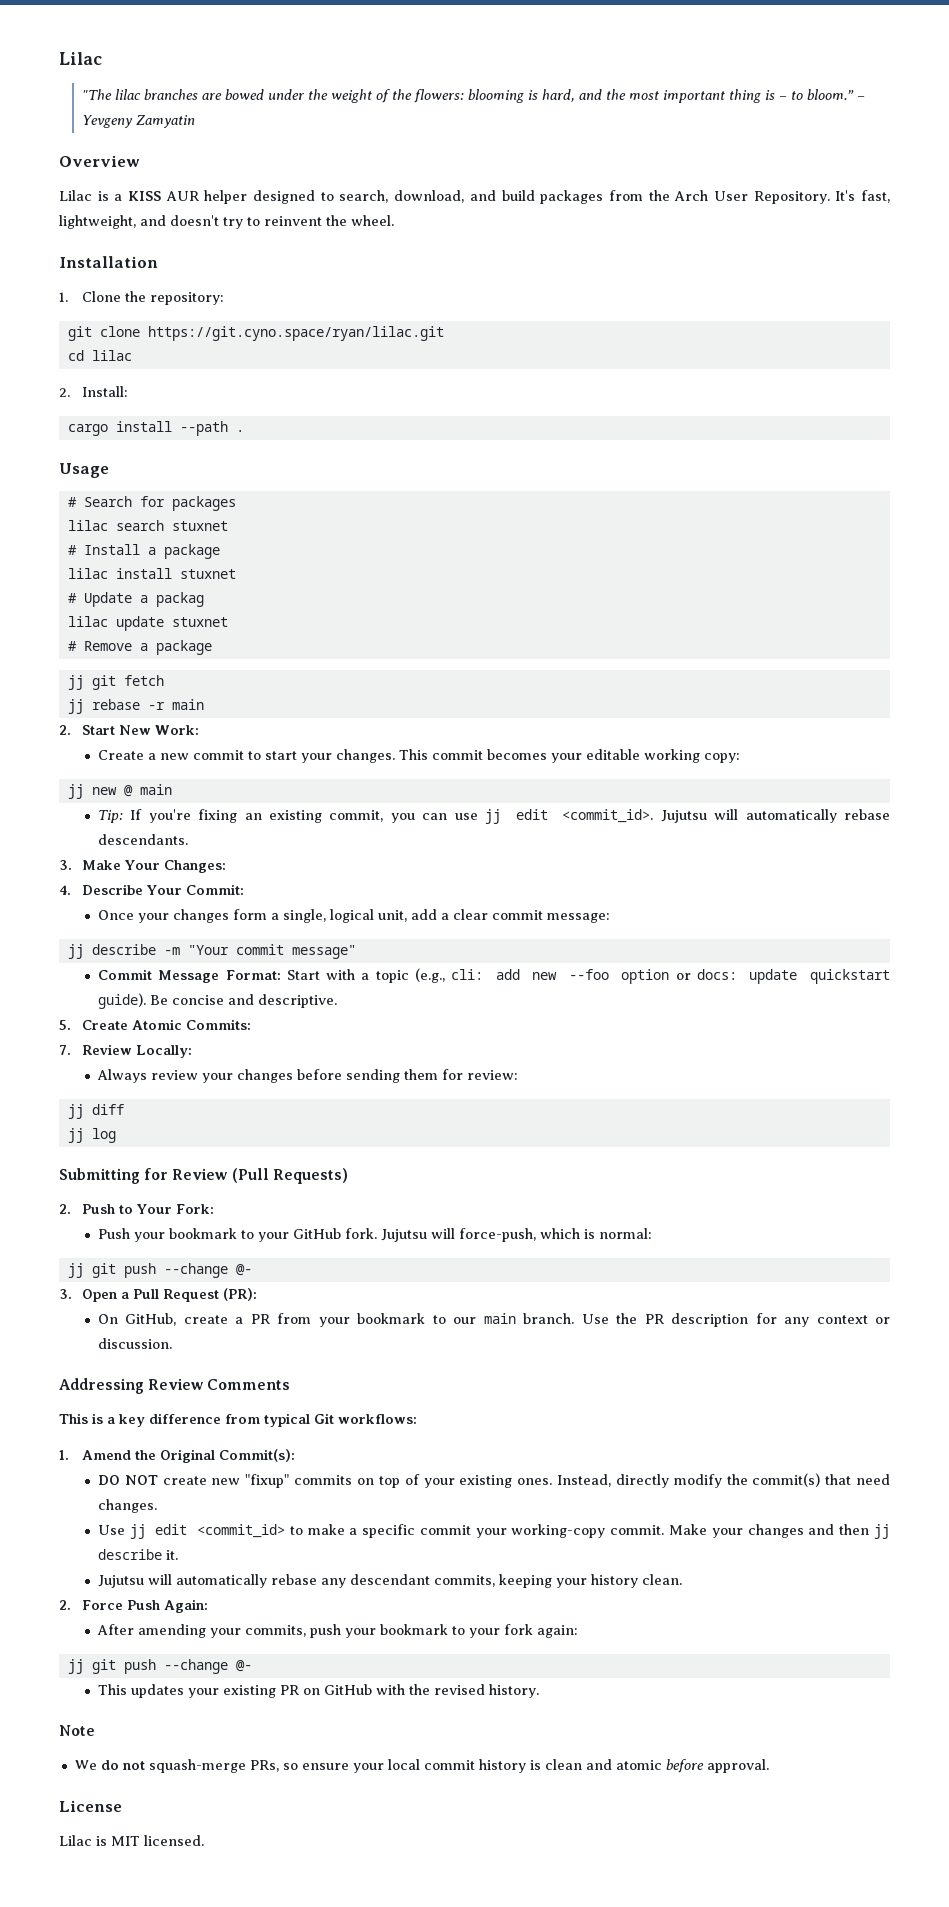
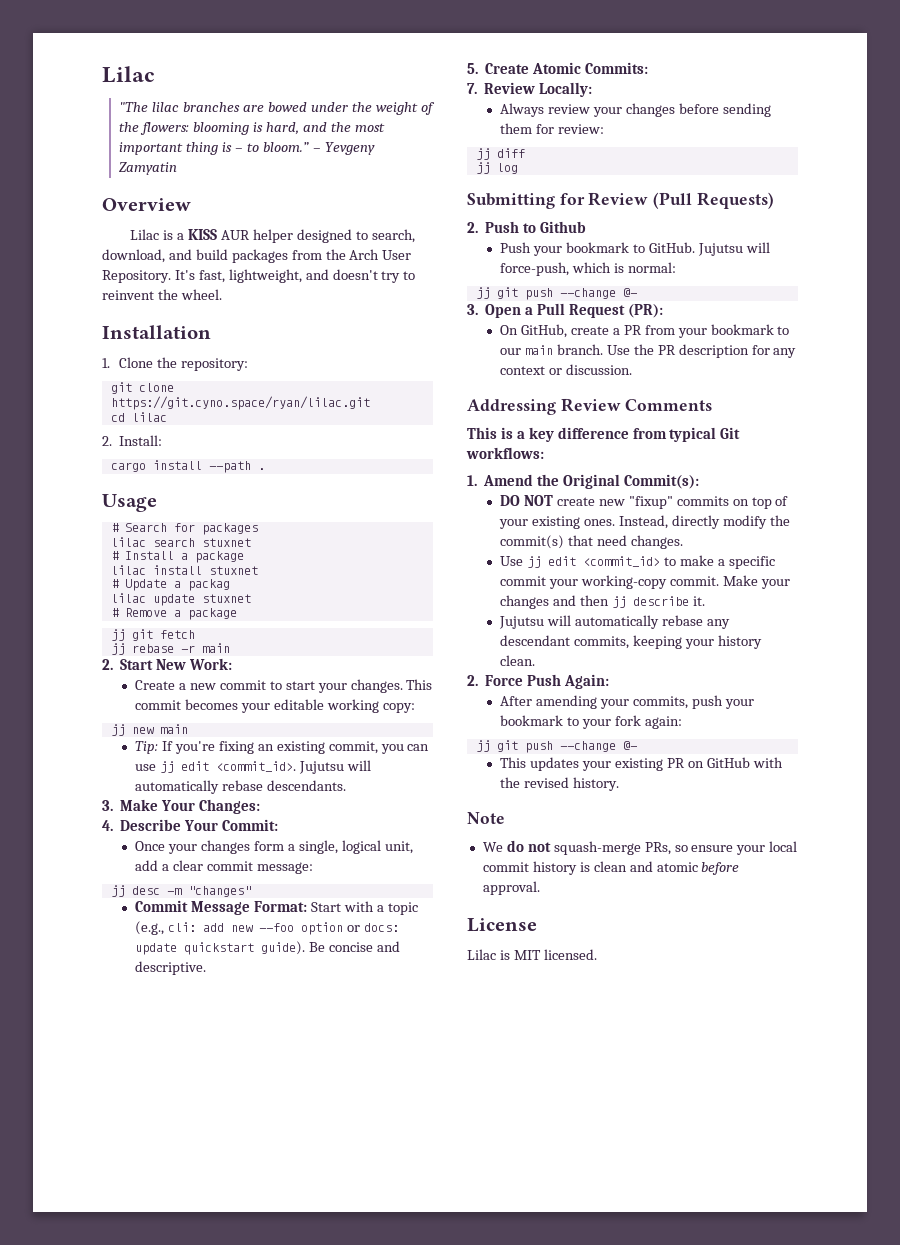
- jj new @ main
+ jj new main
- jj describe -m "Your commit message"
+ jj desc -m "changes"
- 2. Push to Your Fork:
+ 2. Push to Github
- Push your bookmark to your GitHub fork.
+ Push your bookmark to GitHub.

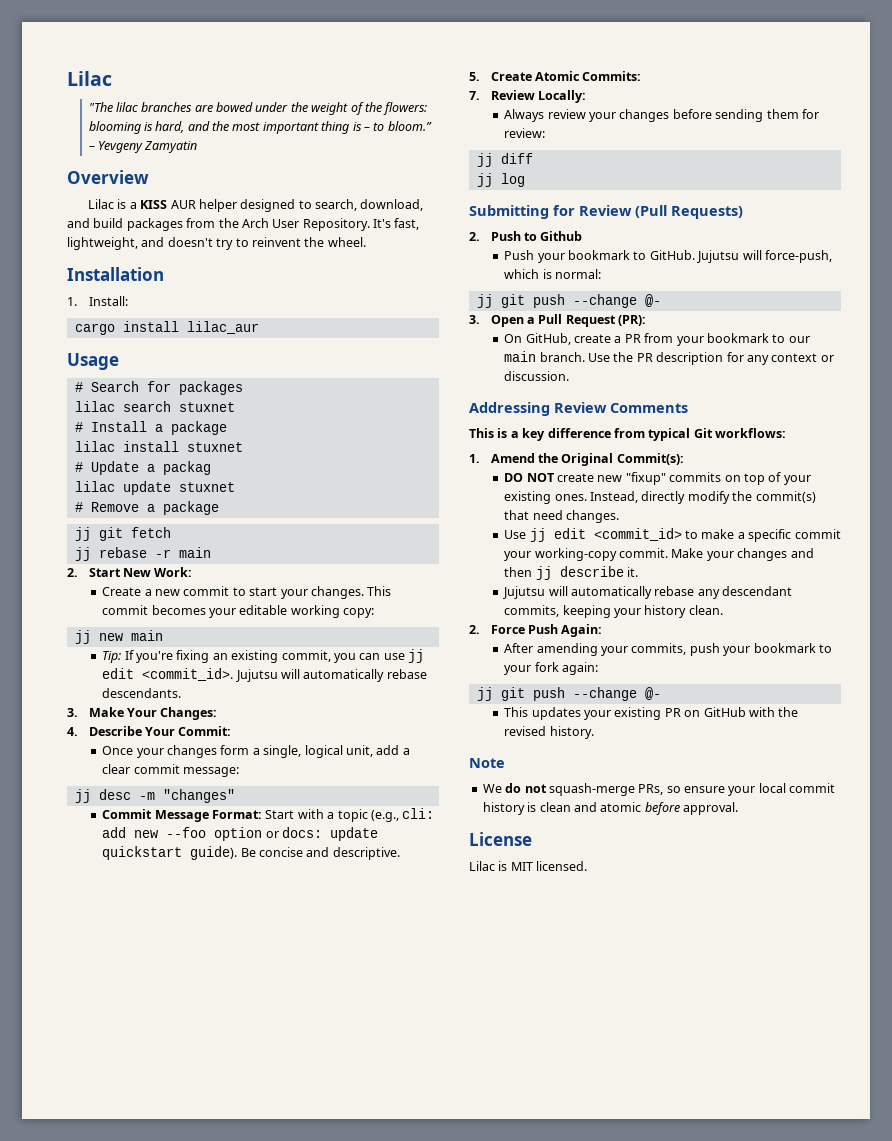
- 1. Clone the repository:
- git clone https://git.cyno.space/ryan/lilac.git
- cd lilac
- 2. Install:
+ 1. Install:
- cargo install --path .
+ cargo install lilac_aur

